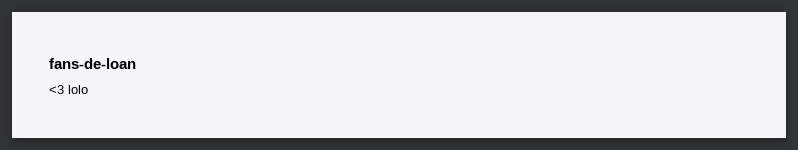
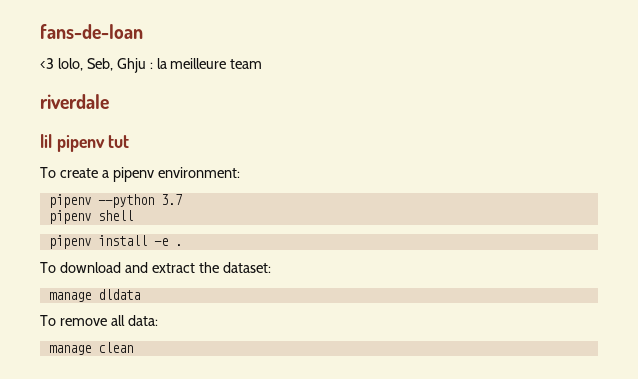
- <3 lolo
+ <3 lolo, Seb, Ghju : la meilleure team
+ riverdale
+ lil pipenv tut
+ To create a pipenv environment:
+ pipenv --python 3.7
+ pipenv shell
+ pipenv install -e .
+ To download and extract the dataset:
+ manage dldata
+ To remove all data:
+ manage clean

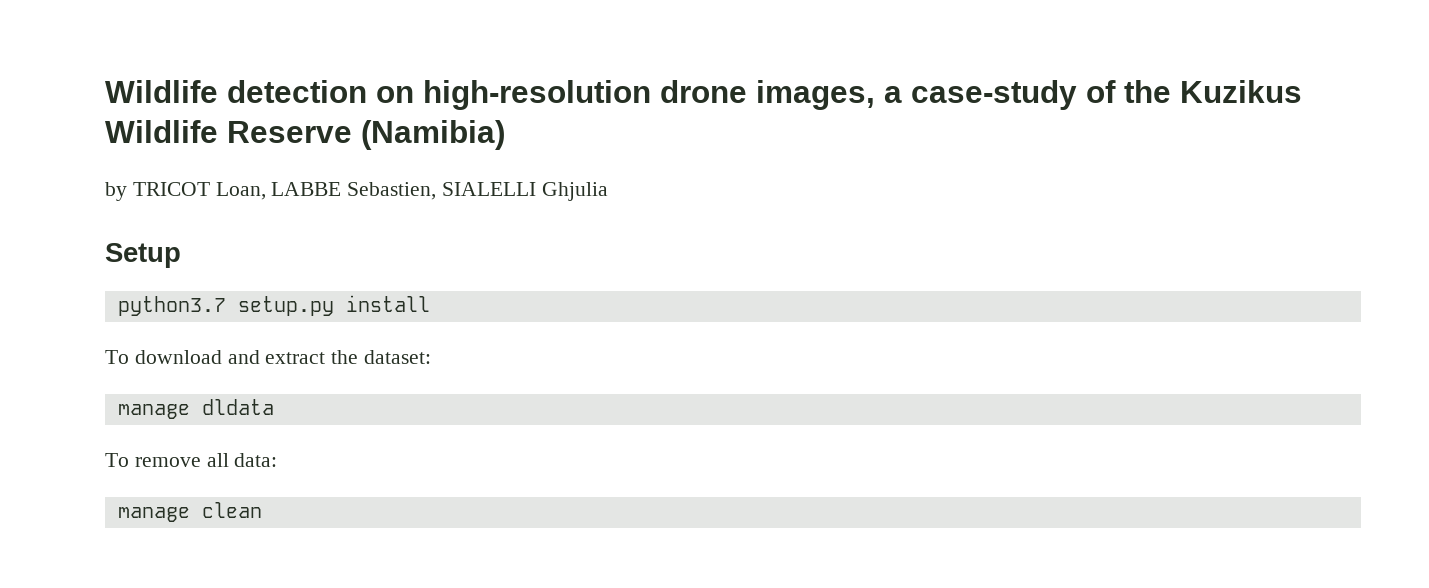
- fans-de-loan
- <3 lolo, Seb, Ghju : la meilleure team
- riverdale
- lil pipenv tut
- To create a pipenv environment:
- pipenv --python 3.7
- pipenv shell
- pipenv install -e .
+ Wildlife detection on high-resolution drone images, a case-study of the Kuzikus Wildlife Reserve (Namibia)
+ by TRICOT Loan, LABBE Sebastien, SIALELLI Ghjulia
+ Setup
+ python3.7 setup.py install

